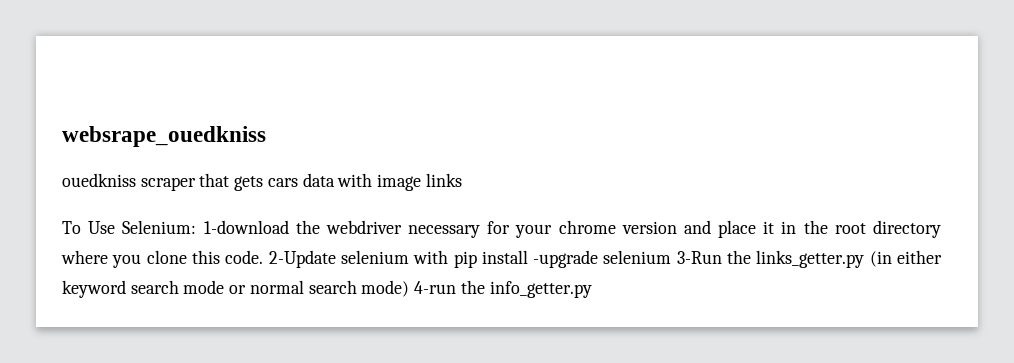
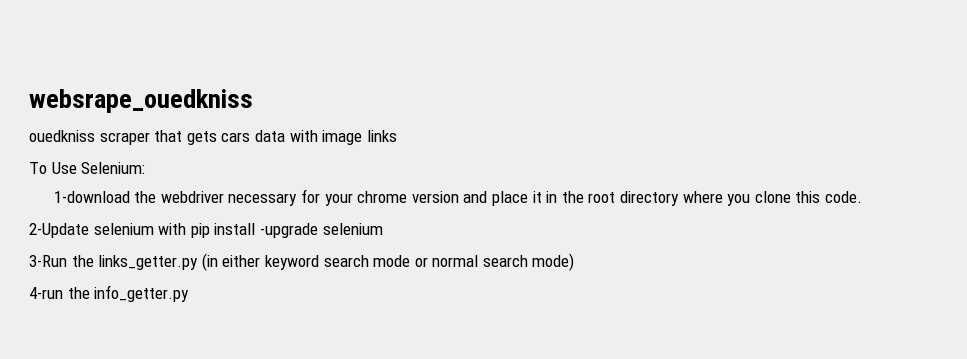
- To Use Selenium: 1-download the webdriver necessary for your chrome version and place it in the root directory where you clone this code. 2-Update selenium with pip install -upgrade selenium 3-Run the links_getter.py (in either keyword search mode or normal search mode) 4-run the info_getter.py
+ To Use Selenium:
+ 1-download the webdriver necessary for your chrome version and place it in the root directory where you clone this code.
+ 2-Update selenium with pip install -upgrade selenium
+ 3-Run the links_getter.py (in either keyword search mode or normal search mode)
+ 4-run the info_getter.py

